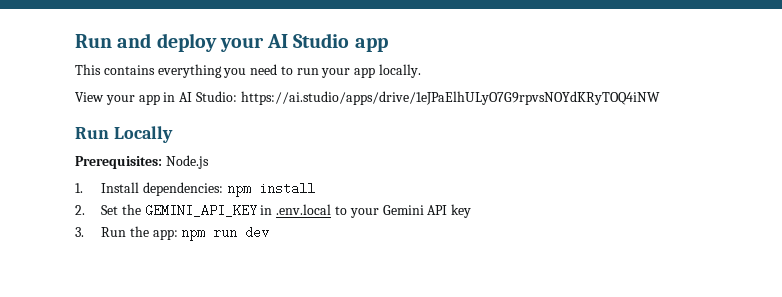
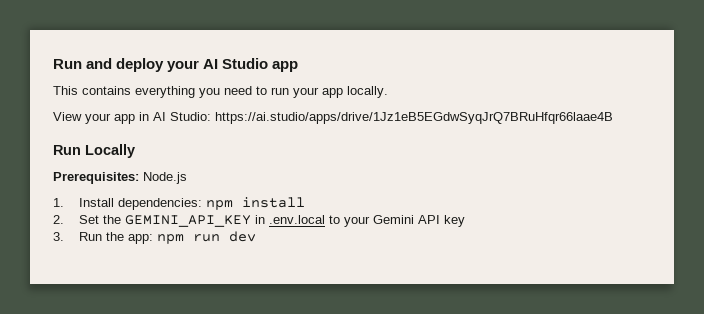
- View your app in AI Studio: https://ai.studio/apps/drive/1eJPaElhULyO7G9rpvsNOYdKRyTOQ4iNW
+ View your app in AI Studio: https://ai.studio/apps/drive/1Jz1eB5EGdwSyqJrQ7BRuHfqr66laae4B

